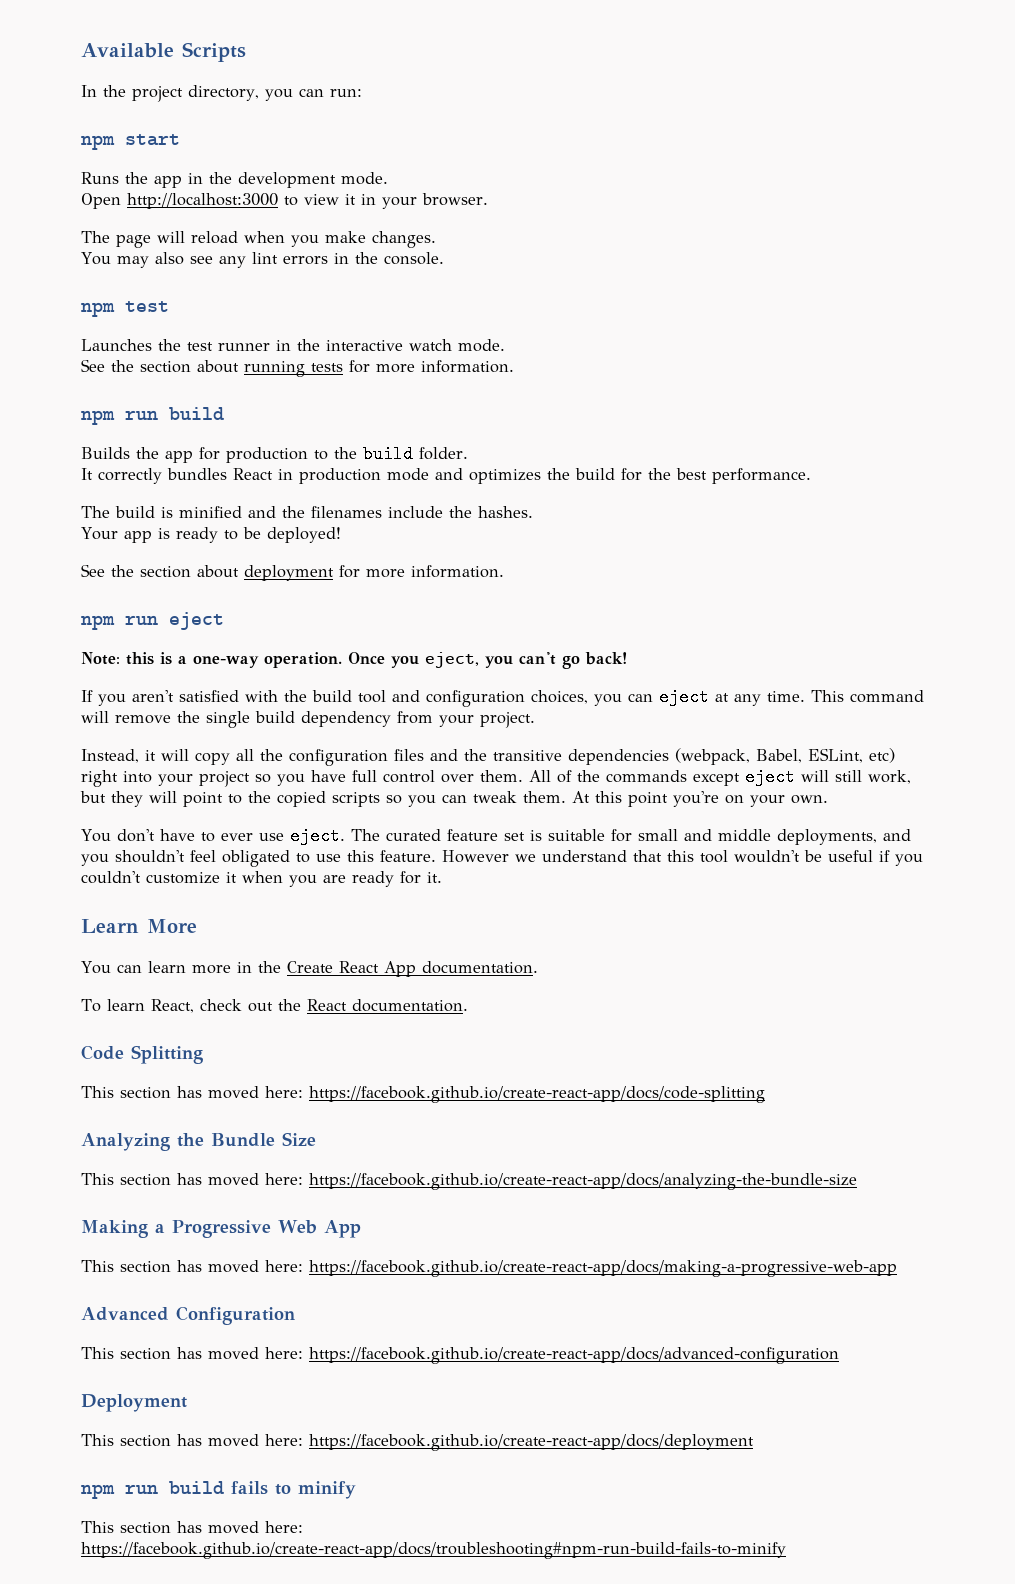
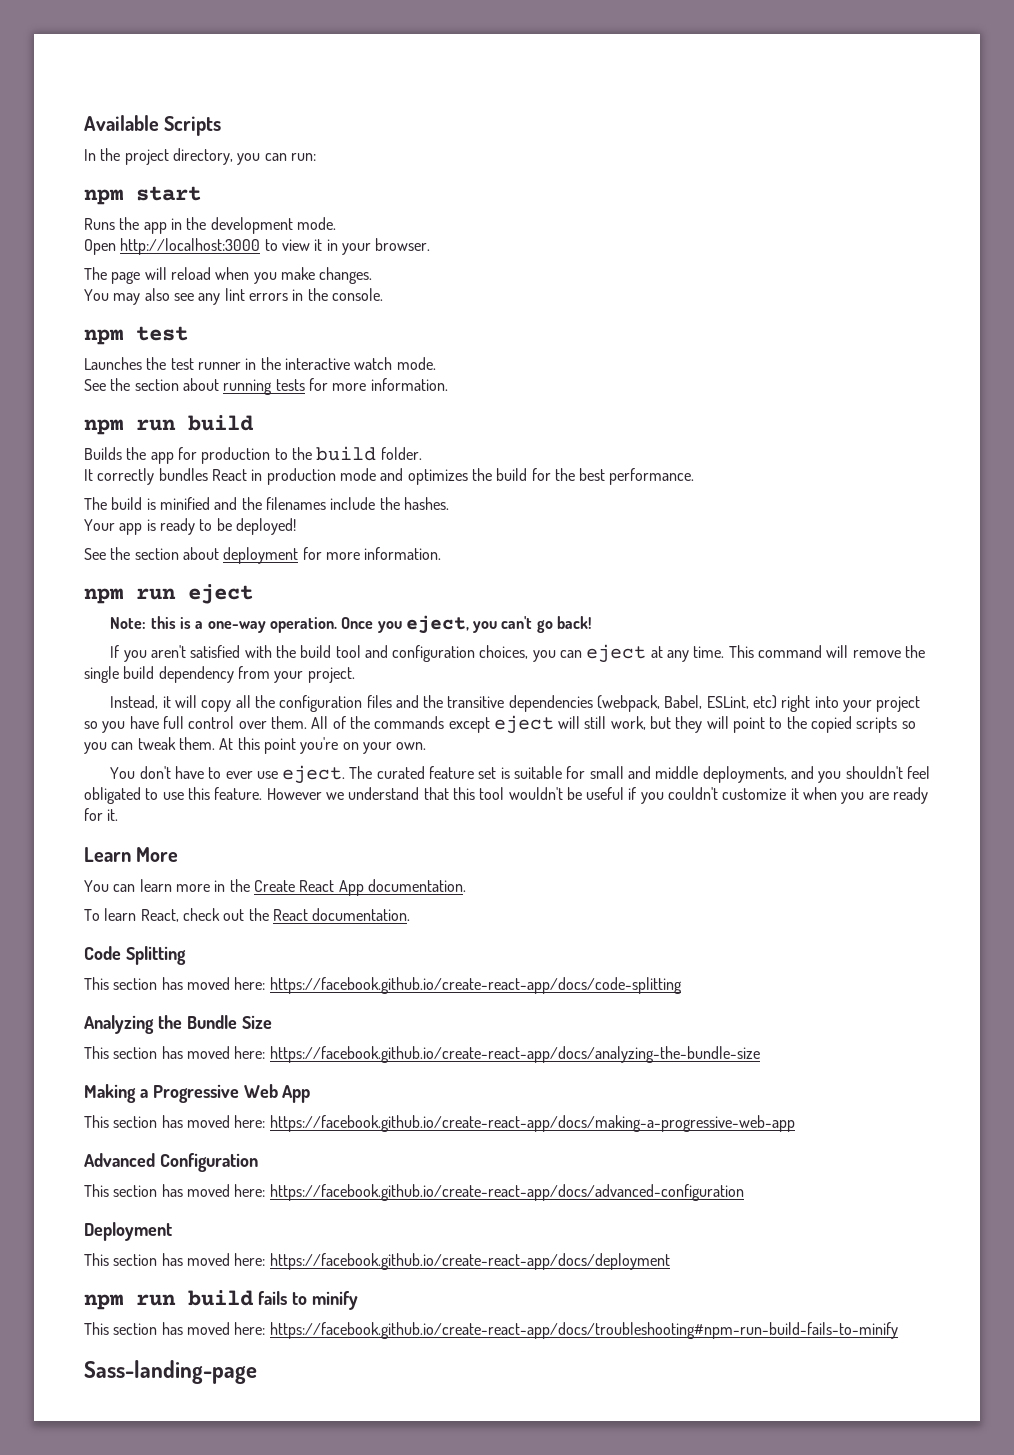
+ Sass-landing-page

